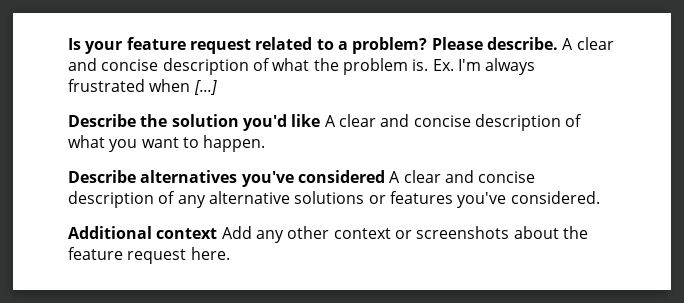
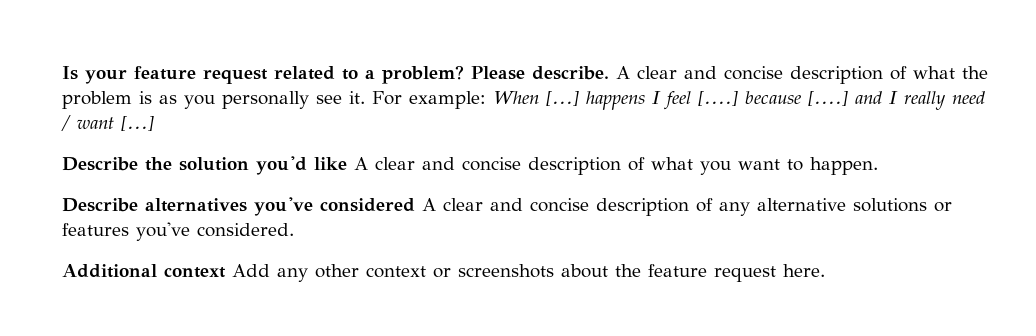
- A clear and concise description of what the problem is. Ex. I'm always frustrated when [...]
+ A clear and concise description of what the problem is as you personally see it. For example: When [...] happens I feel [....] because [....] and I really need / want [...]

